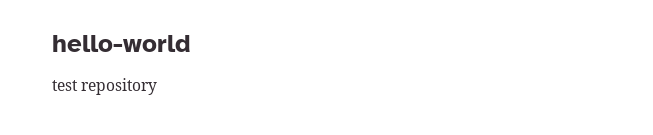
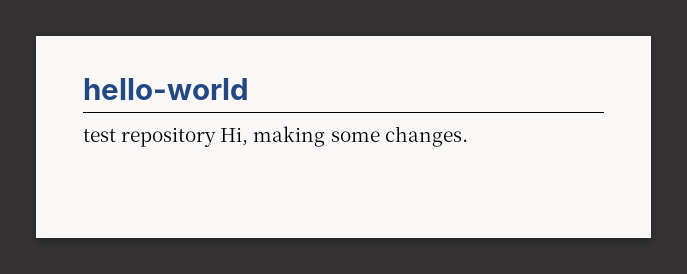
- test repository
+ test repository Hi, making some changes.

